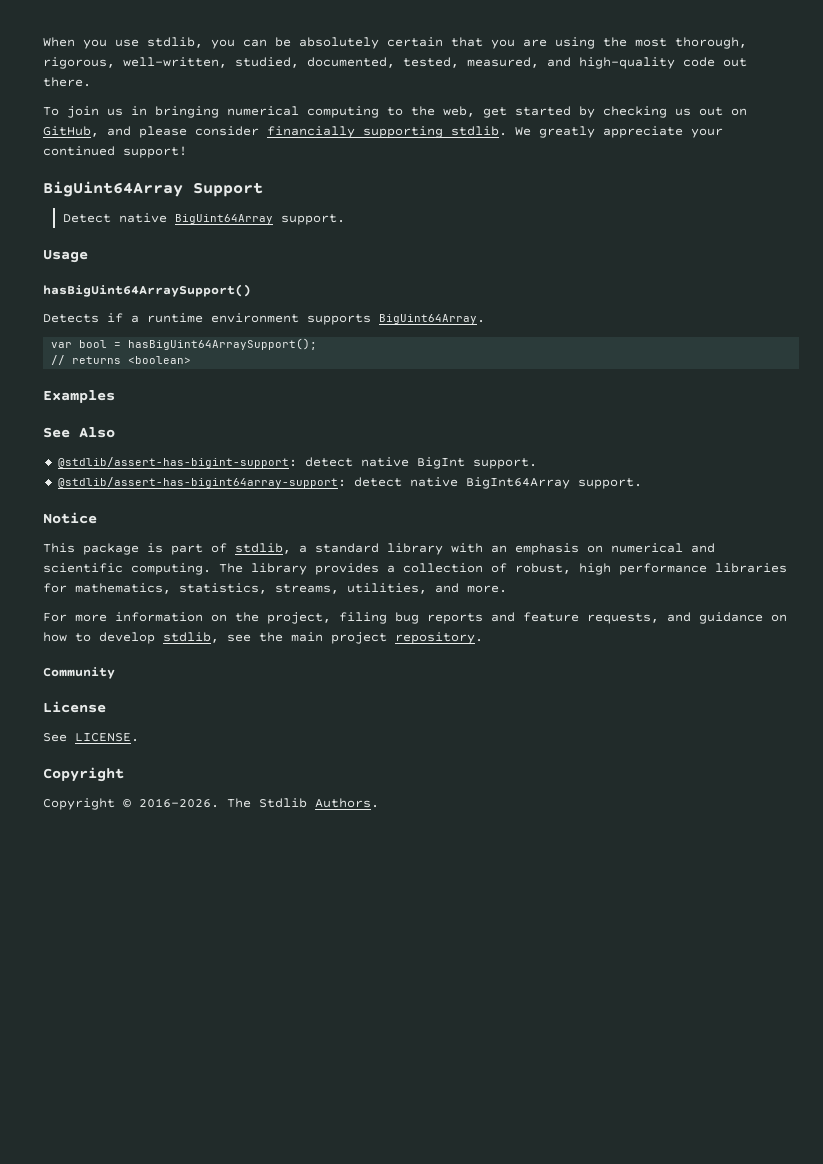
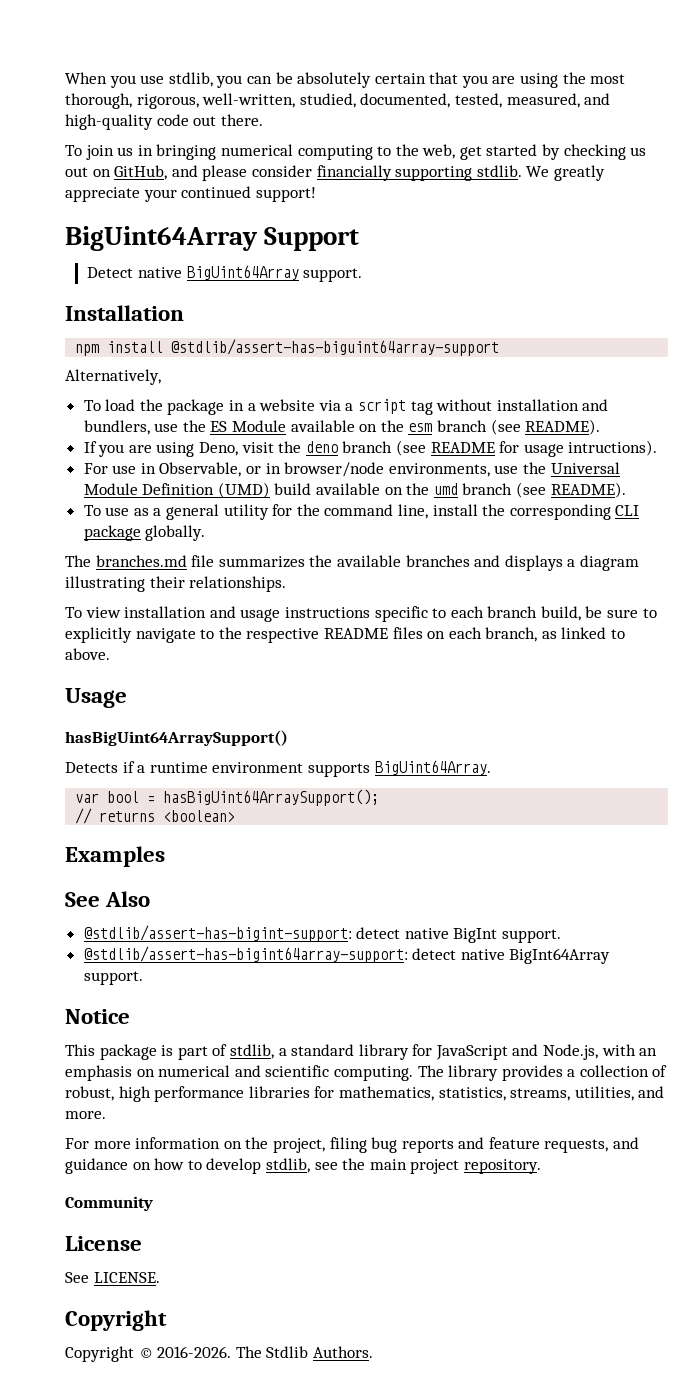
+ Installation
+ npm install @stdlib/assert-has-biguint64array-support
+ Alternatively,
+ To load the package in a website via a script tag without installation and bundlers, use the ES Module available on the esm branch (see README).
+ If you are using Deno, visit the deno branch (see README for usage intructions).
+ For use in Observable, or in browser/node environments, use the Universal Module Definition (UMD) build available on the umd branch (see README).
+ To use as a general utility for the command line, install the corresponding CLI package globally.
+ The branches.md file summarizes the available branches and displays a diagram illustrating their relationships.
+ To view installation and usage instructions specific to each branch build, be sure to explicitly navigate to the respective README files on each branch, as linked to above.
- This package is part of stdlib, a standard library with an emphasis on numerical and scientific computing.
+ This package is part of stdlib, a standard library for JavaScript and Node.js, with an emphasis on numerical and scientific computing.

